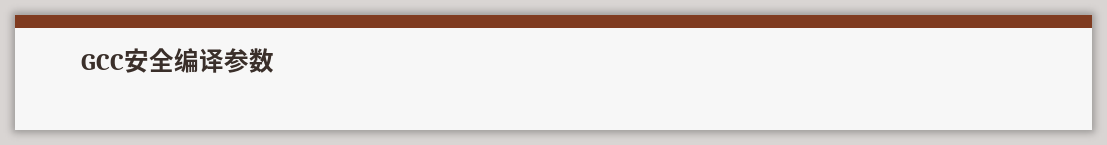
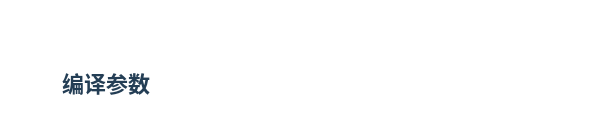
- GCC安全编译参数
+ 编译参数

